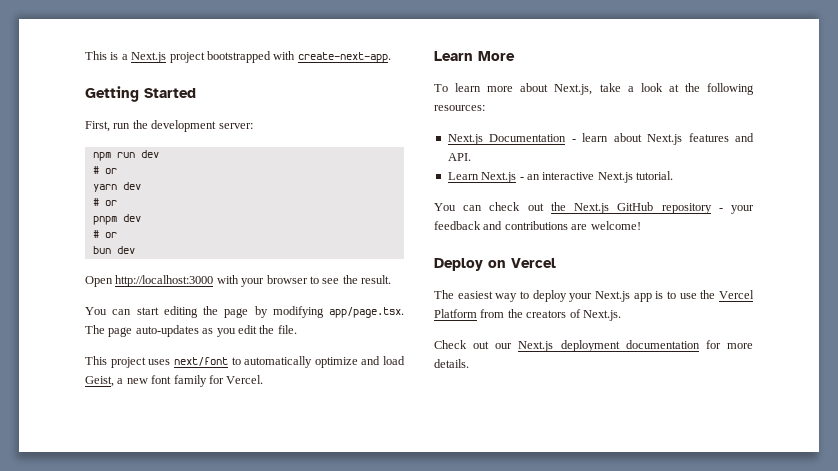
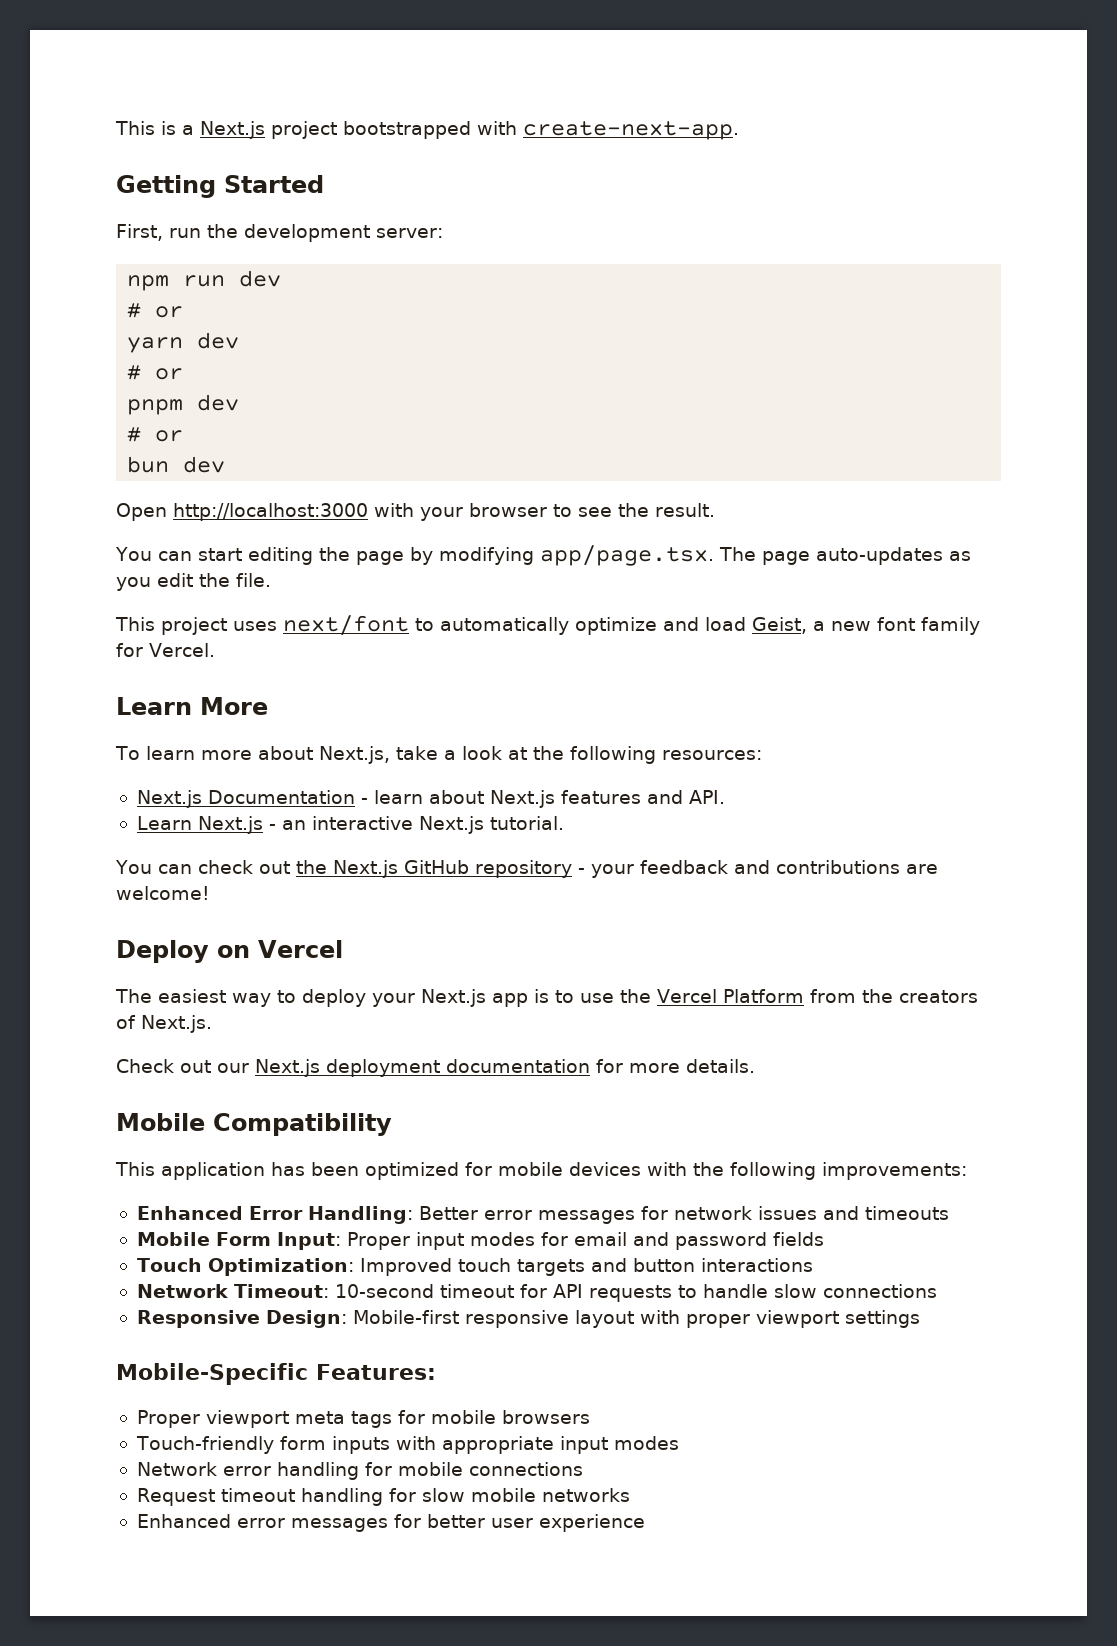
+ Mobile Compatibility
+ This application has been optimized for mobile devices with the following improvements:
+ Enhanced Error Handling: Better error messages for network issues and timeouts
+ Mobile Form Input: Proper input modes for email and password fields
+ Touch Optimization: Improved touch targets and button interactions
+ Network Timeout: 10-second timeout for API requests to handle slow connections
+ Responsive Design: Mobile-first responsive layout with proper viewport settings
+ Mobile-Specific Features:
+ Proper viewport meta tags for mobile browsers
+ Touch-friendly form inputs with appropriate input modes
+ Network error handling for mobile connections
+ Request timeout handling for slow mobile networks
+ Enhanced error messages for better user experience

